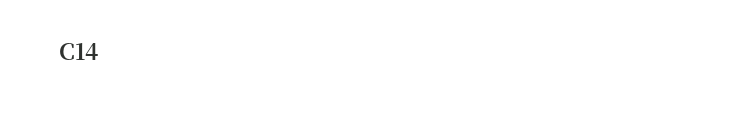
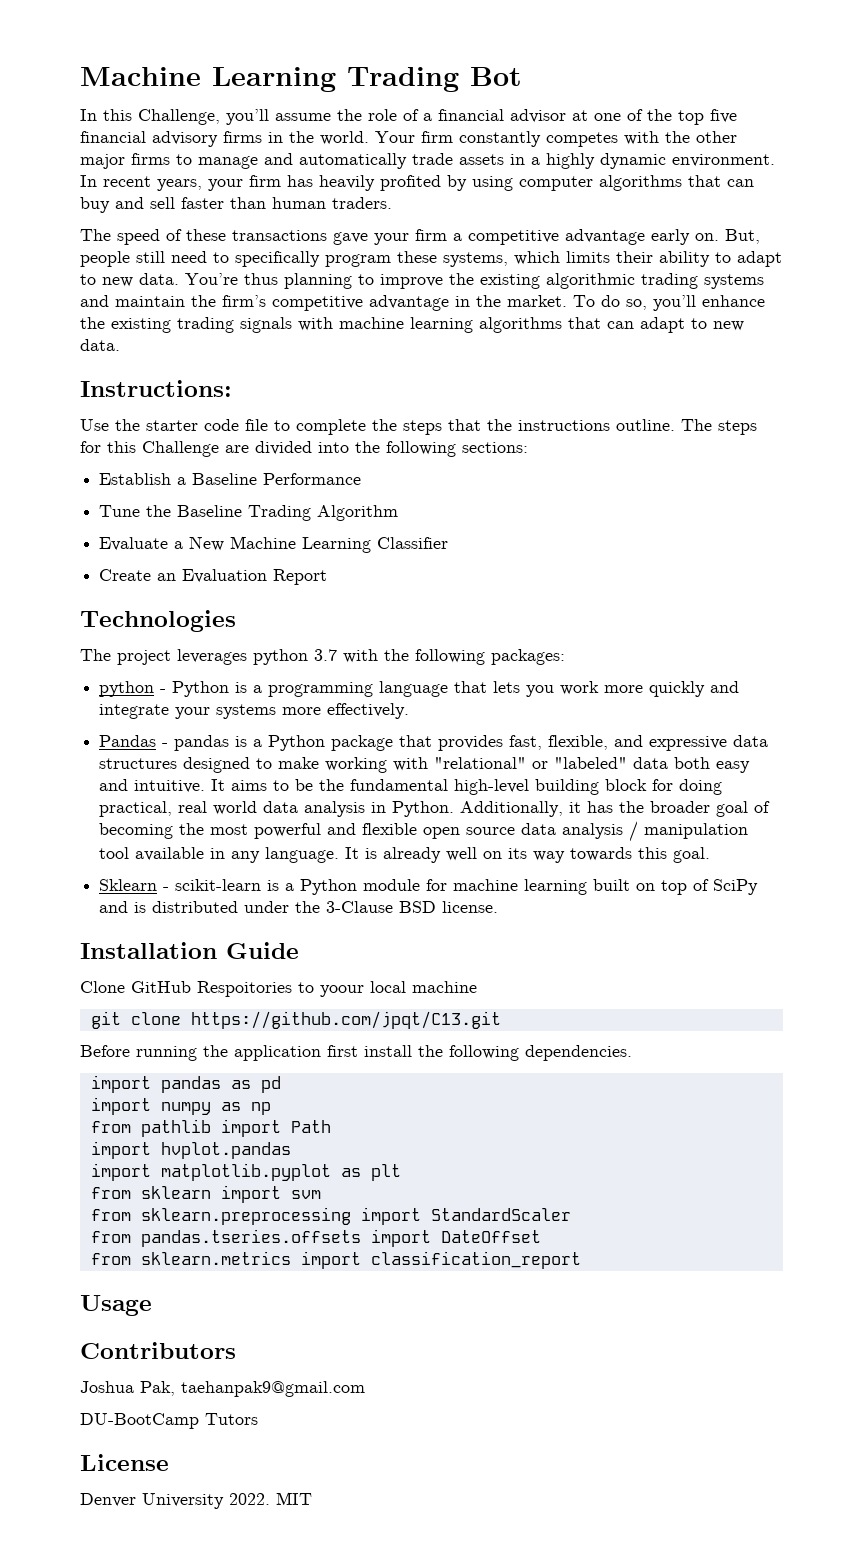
- C14
+ Machine Learning Trading Bot
+ In this Challenge, you’ll assume the role of a financial advisor at one of the top five financial advisory firms in the world. Your firm constantly competes with the other major firms to manage and automatically trade assets in a highly dynamic environment. In recent years, your firm has heavily profited by using computer algorithms that can buy and sell faster than human traders.
+ The speed of these transactions gave your firm a competitive advantage early on. But, people still need to specifically program these systems, which limits their ability to adapt to new data. You’re thus planning to improve the existing algorithmic trading systems and maintain the firm’s competitive advantage in the market. To do so, you’ll enhance the existing trading signals with machine learning algorithms that can adapt to new data.
+ Instructions:
+ Use the starter code file to complete the steps that the instructions outline. The steps for this Challenge are divided into the following sections:
+ Establish a Baseline Performance
+ Tune the Baseline Trading Algorithm
+ Evaluate a New Machine Learning Classifier
+ Create an Evaluation Report
+ Technologies
+ The project leverages python 3.7 with the following packages:
+ python - Python is a programming language that lets you work more quickly and integrate your systems more effectively.
+ Pandas - pandas is a Python package that provides fast, flexible, and expressive data structures designed to make working with "relational" or "labeled" data both easy and intuitive. It aims to be the fundamental high-level building block for doing practical, real world data analysis in Python. Additionally, it has the broader goal of becoming the most powerful and flexible open source data analysis / manipulation tool available in any language. It is already well on its way towards this goal.
+ Sklearn - scikit-learn is a Python module for machine learning built on top of SciPy and is distributed under the 3-Clause BSD license.
+ Installation Guide
+ Clone GitHub Respoitories to yoour local machine
+ git clone https://github.com/jpqt/C13.git
+ Before running the application first install the following dependencies.
+ import pandas as pd
+ import numpy as np
+ from pathlib import Path
+ import hvplot.pandas
+ import matplotlib.pyplot as plt
+ from sklearn import svm
+ from sklearn.preprocessing import StandardScaler
+ from pandas.tseries.offsets import DateOffset
+ from sklearn.metrics import classification_report
+ Usage
+ Contributors
+ Joshua Pak, taehanpak9@gmail.com
+ DU-BootCamp Tutors
+ License
+ Denver University 2022. MIT

